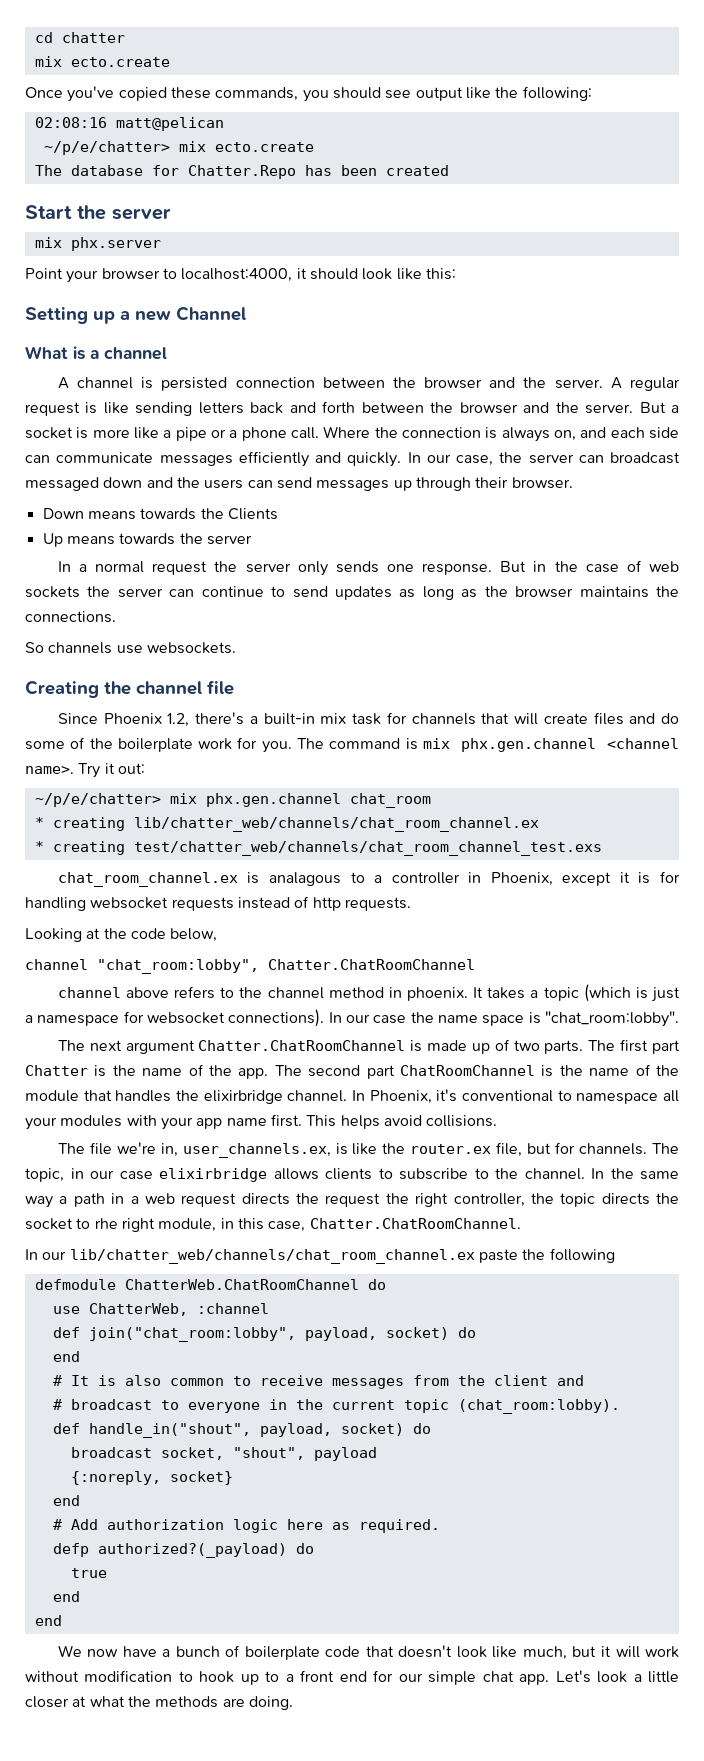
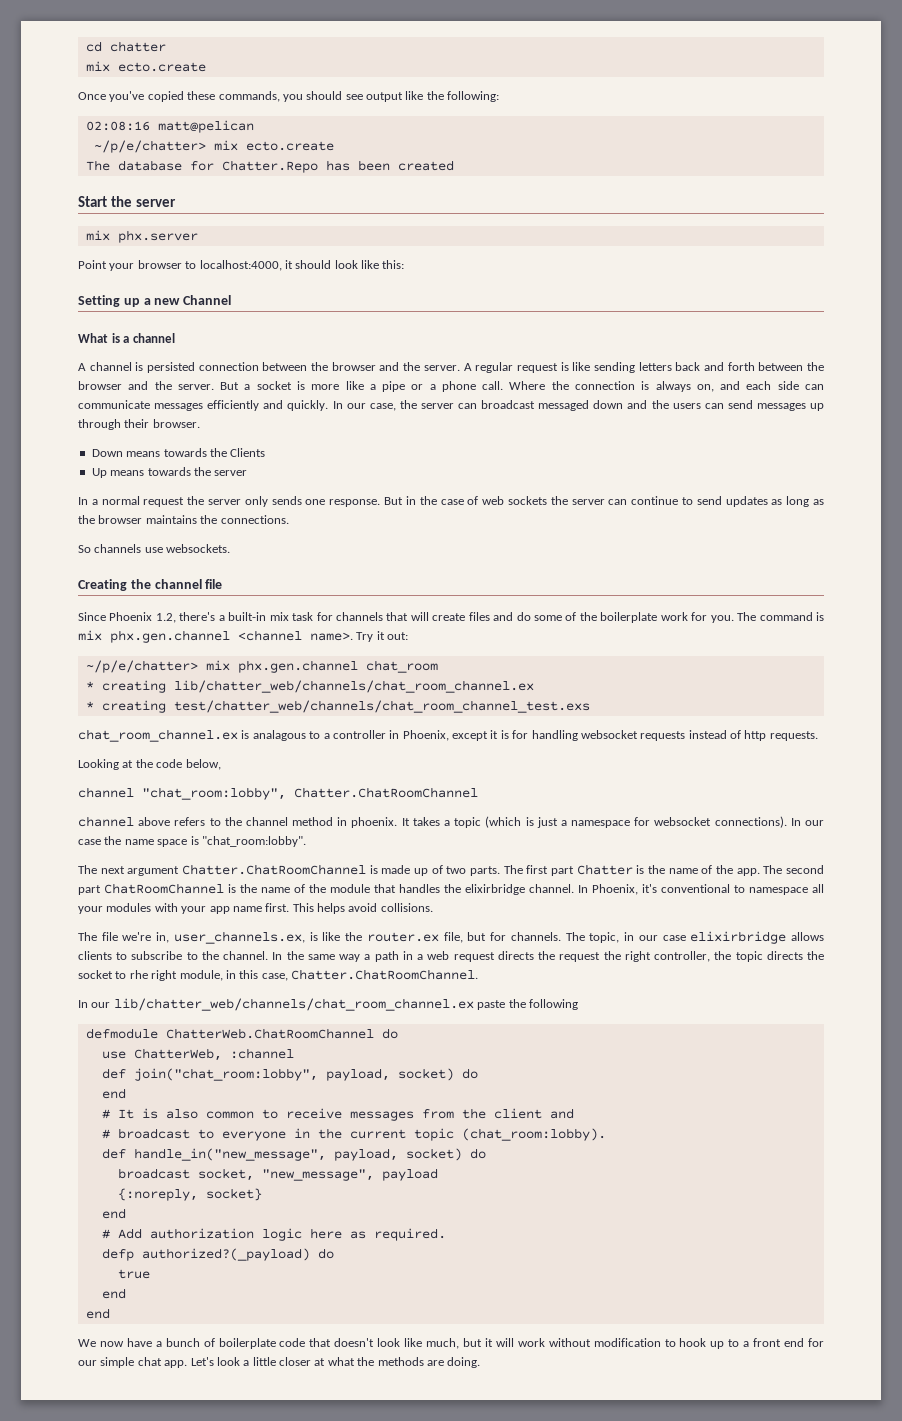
- def handle_in("shout", payload, socket) do
+ def handle_in("new_message", payload, socket) do
- broadcast socket, "shout", payload
+ broadcast socket, "new_message", payload

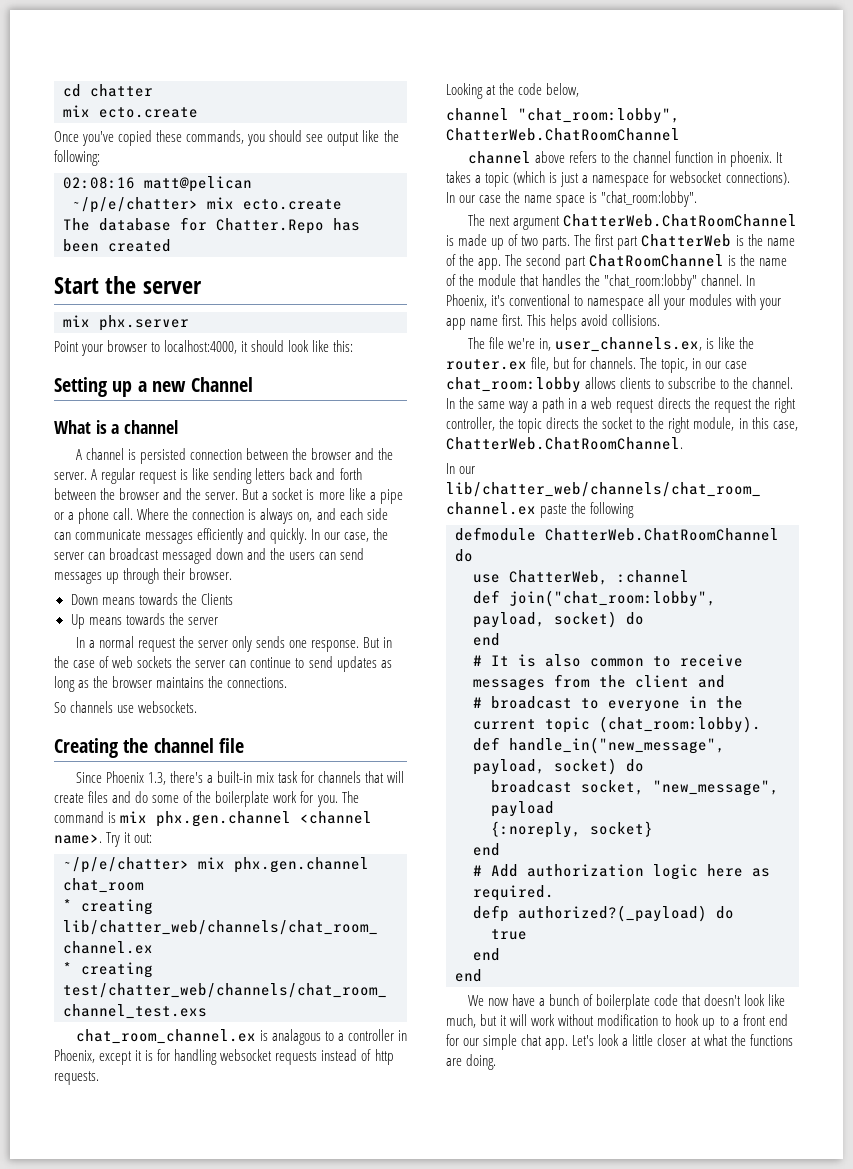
- Since Phoenix 1.2, there's a built-in mix task for channels that will create files and do some of the boilerplate work for you.
+ Since Phoenix 1.3, there's a built-in mix task for channels that will create files and do some of the boilerplate work for you.
- channel "chat_room:lobby", Chatter.ChatRoomChannel
+ channel "chat_room:lobby", ChatterWeb.ChatRoomChannel
- channel above refers to the channel method in phoenix.
+ channel above refers to the channel function in phoenix.
- The next argument Chatter.ChatRoomChannel is made up of two parts.
+ The next argument ChatterWeb.ChatRoomChannel is made up of two parts.
- The first part Chatter is the name of the app.
+ The first part ChatterWeb is the name of the app.
- The second part ChatRoomChannel is the name of the module that handles the elixirbridge channel.
+ The second part ChatRoomChannel is the name of the module that handles the "chat_room:lobby" channel.
- The topic, in our case elixirbridge allows clients to subscribe to the channel.
+ The topic, in our case chat_room:lobby allows clients to subscribe to the channel.
- In the same way a path in a web request directs the request the right controller, the topic directs the socket to rhe right module, in this case, Chatter.ChatRoomChannel.
+ In the same way a path in a web request directs the request the right controller, the topic directs the socket to the right module, in this case, ChatterWeb.ChatRoomChannel.
- Let's look a little closer at what the methods are doing.
+ Let's look a little closer at what the functions are doing.

